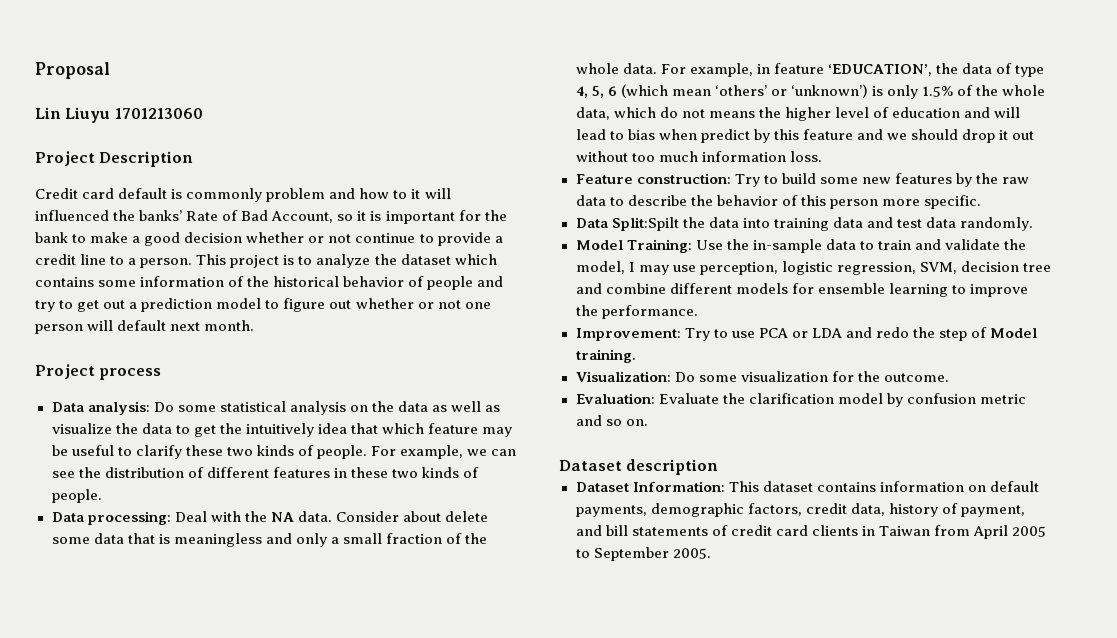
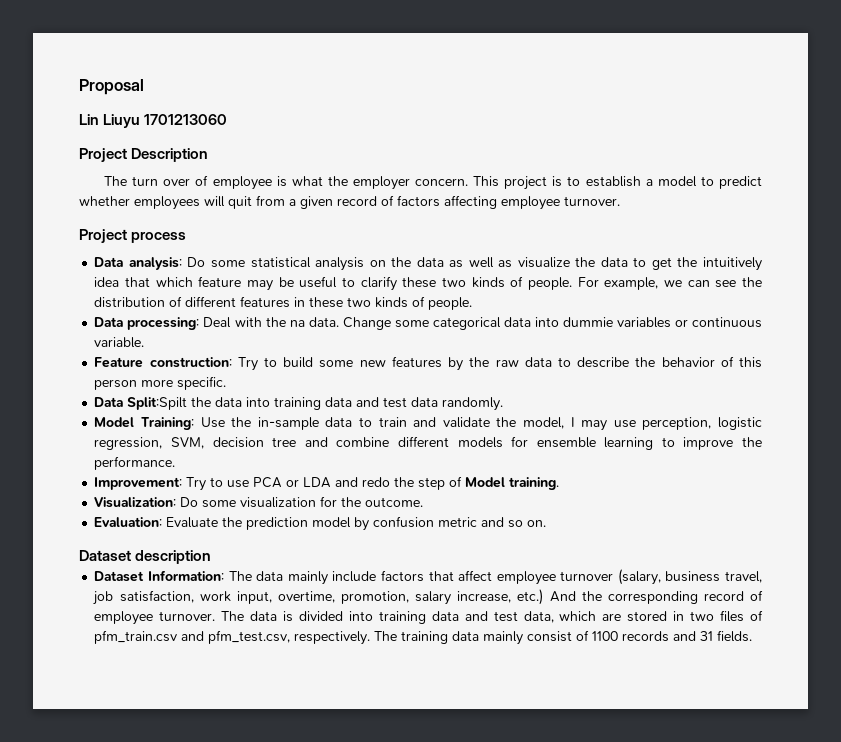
- Credit card default is commonly problem and how to it will influenced the banks’ Rate of Bad Account, so it is important for the bank to make a good decision whether or not continue to provide a credit line to a person. This project is to analyze the dataset which contains some information of the historical behavior of people and try to get out a prediction model to figure out whether or not one person will default next month.
+ The turn over of employee is what the employer concern. This project is to establish a model to predict whether employees will quit from a given record of factors affecting employee turnover.
- Data processing: Deal with the NA data. Consider about delete some data that is meaningless and only a small fraction of the whole data. For example, in feature ‘EDUCATION’, the data of type 4, 5, 6 (which mean ‘others’ or ‘unknown’) is only 1.5% of the whole data, which do not means the higher level of education and will lead to bias when predict by this feature and we should drop it out without too much information loss.
+ Data processing: Deal with the na data. Change some categorical data into dummie variables or continuous variable.
- Evaluation: Evaluate the clarification model by confusion metric and so on.
+ Evaluation: Evaluate the prediction model by confusion metric and so on.
- Dataset Information: This dataset contains information on default payments, demographic factors, credit data, history of payment, and bill statements of credit card clients in Taiwan from April 2005 to September 2005.
+ Dataset Information: The data mainly include factors that affect employee turnover (salary, business travel, job satisfaction, work input, overtime, promotion, salary increase, etc.) And the corresponding record of employee turnover. The data is divided into training data and test data, which are stored in two files of pfm_train.csv and pfm_test.csv, respectively. The training data mainly consist of 1100 records and 31 fields.

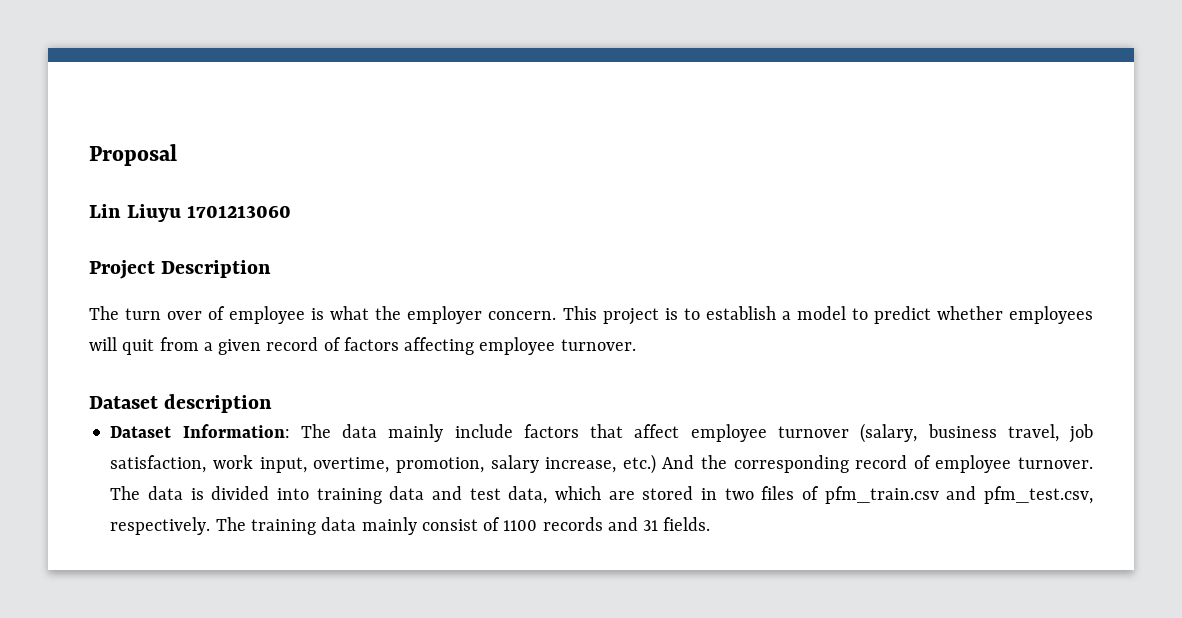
- Project process
- Data analysis: Do some statistical analysis on the data as well as visualize the data to get the intuitively idea that which feature may be useful to clarify these two kinds of people. For example, we can see the distribution of different features in these two kinds of people.
- Data processing: Deal with the na data. Change some categorical data into dummie variables or continuous variable.
- Feature construction: Try to build some new features by the raw data to describe the behavior of this person more specific.
- Data Split:Spilt the data into training data and test data randomly.
- Model Training: Use the in-sample data to train and validate the model, I may use perception, logistic regression, SVM, decision tree and combine different models for ensemble learning to improve the performance.
- Improvement: Try to use PCA or LDA and redo the step of Model training.
- Visualization: Do some visualization for the outcome.
- Evaluation: Evaluate the prediction model by confusion metric and so on.

